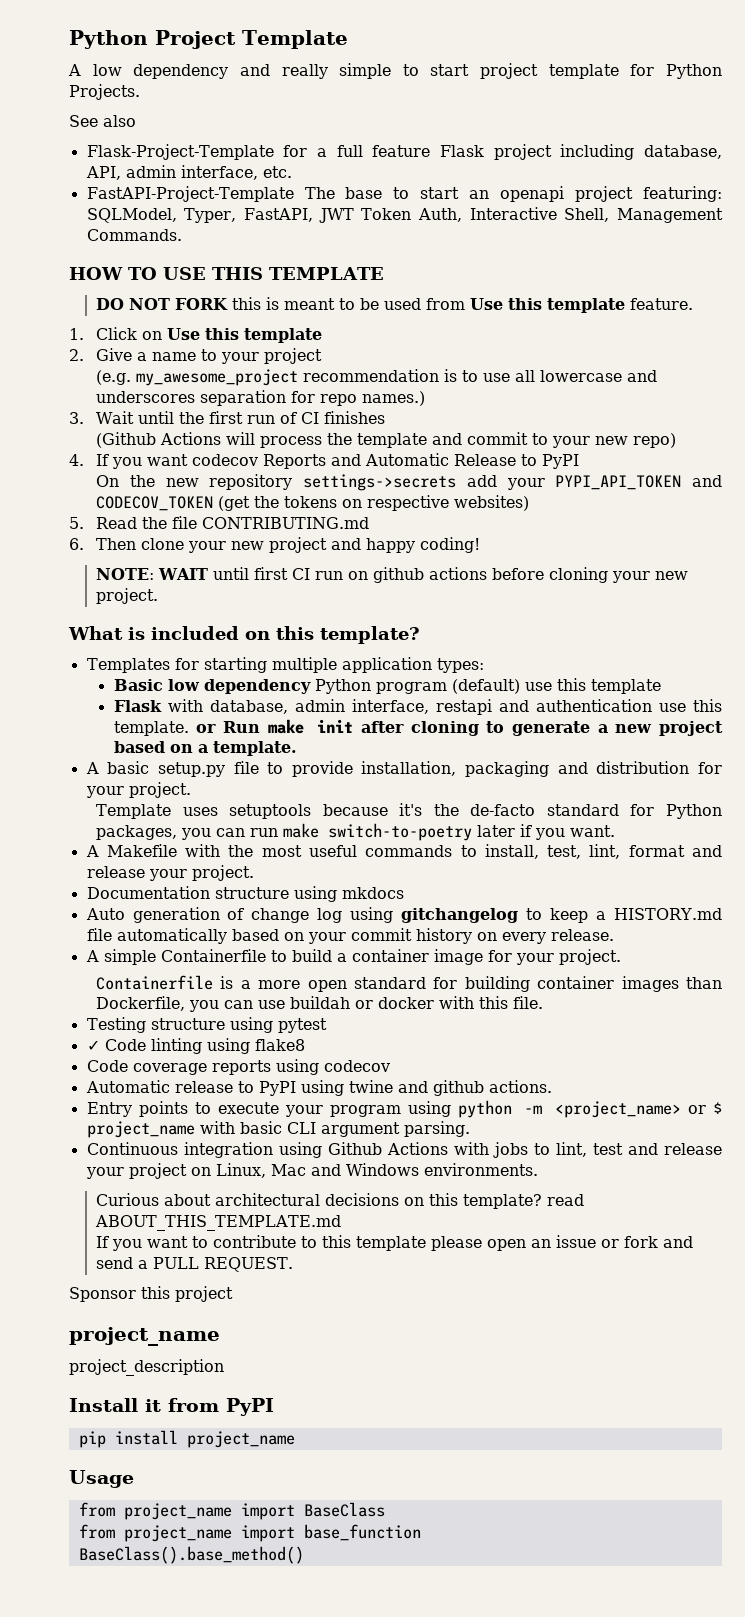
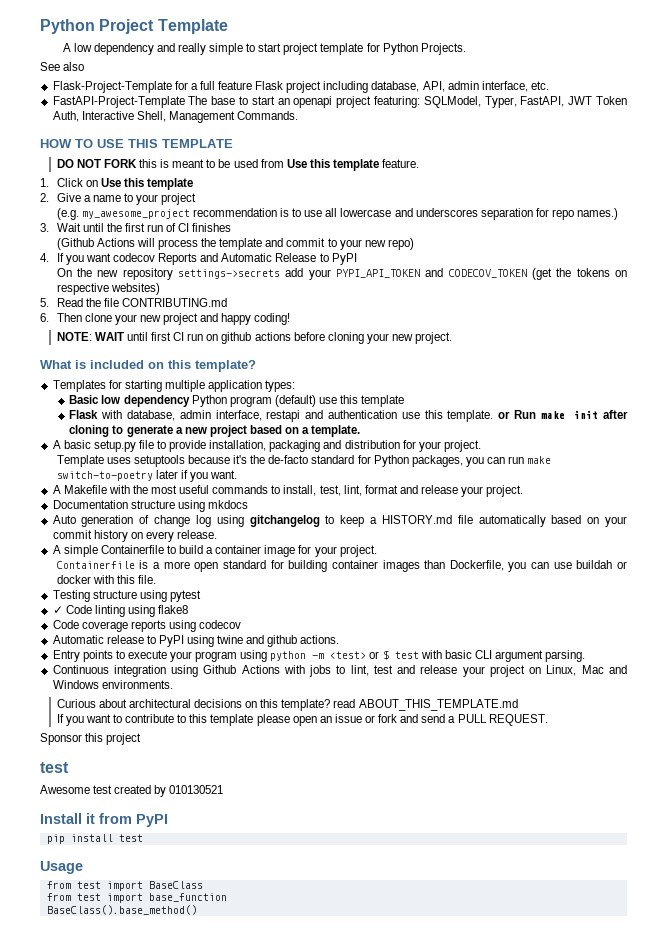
- Entry points to execute your program using python -m <project_name> or $ project_name with basic CLI argument parsing.
+ Entry points to execute your program using python -m <test> or $ test with basic CLI argument parsing.
  Sponsor this project
- project_name
- project_description
+ test
+ Awesome test created by 010130521
- pip install project_name
+ pip install test
- from project_name import BaseClass
+ from test import BaseClass
- from project_name import base_function
+ from test import base_function

